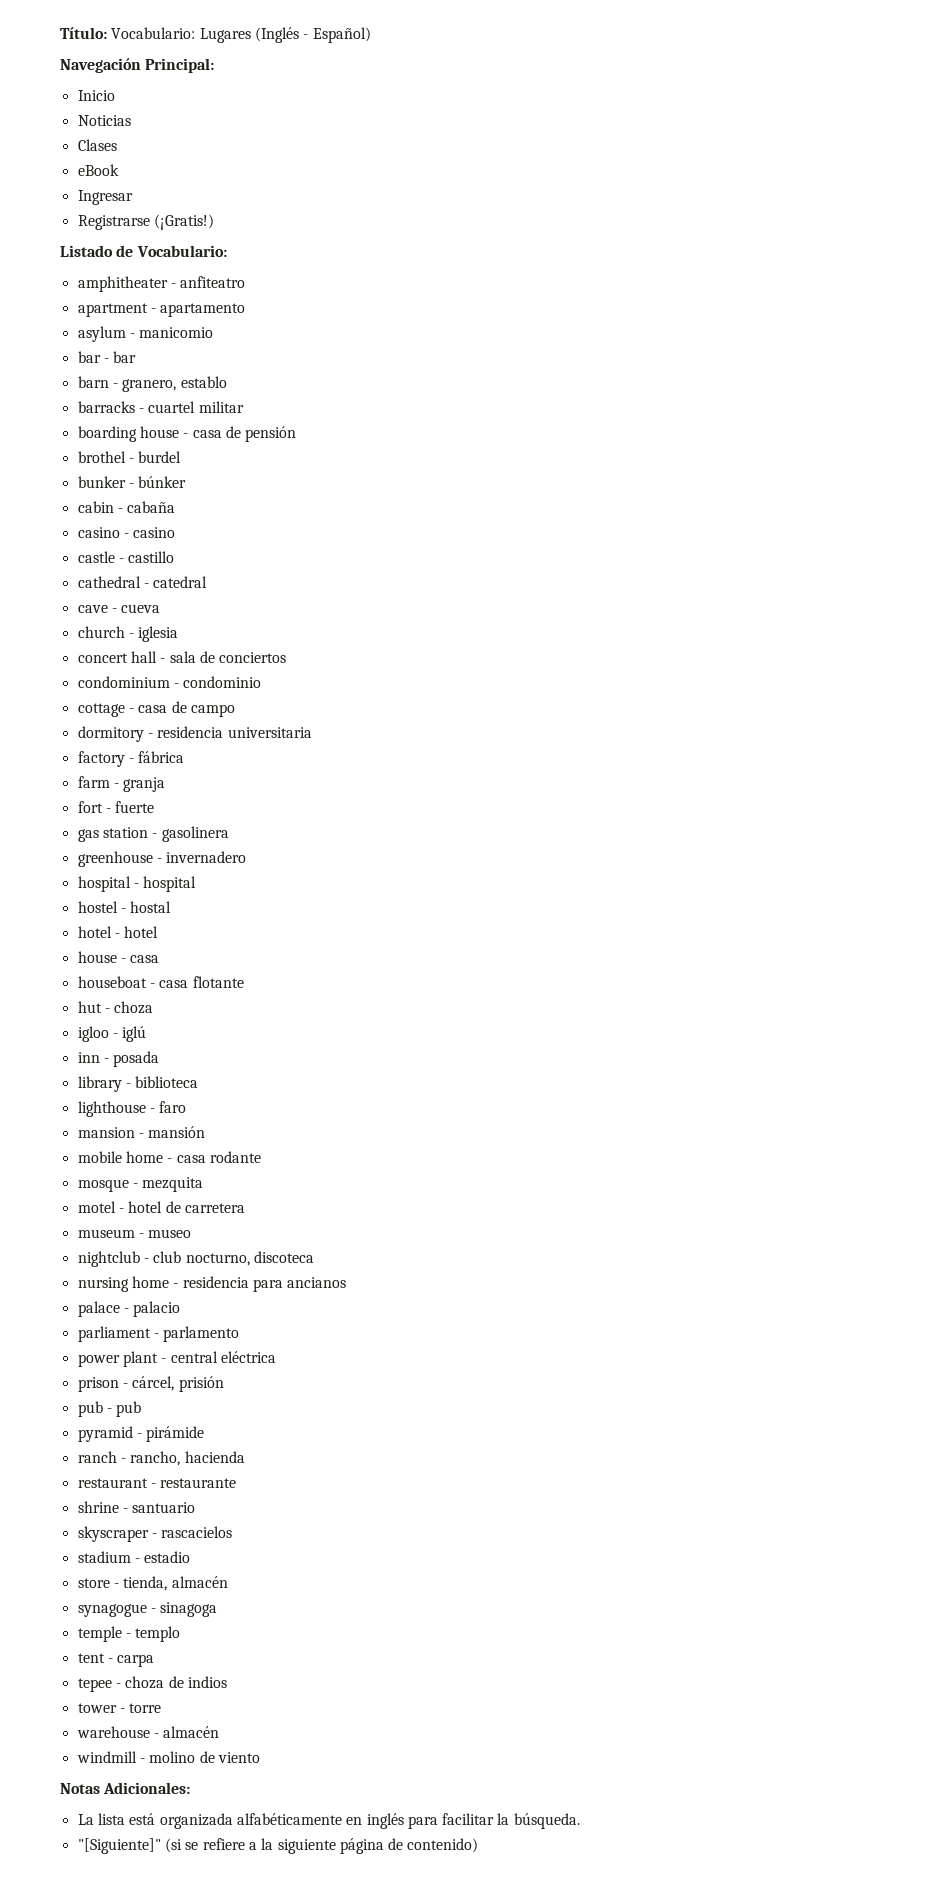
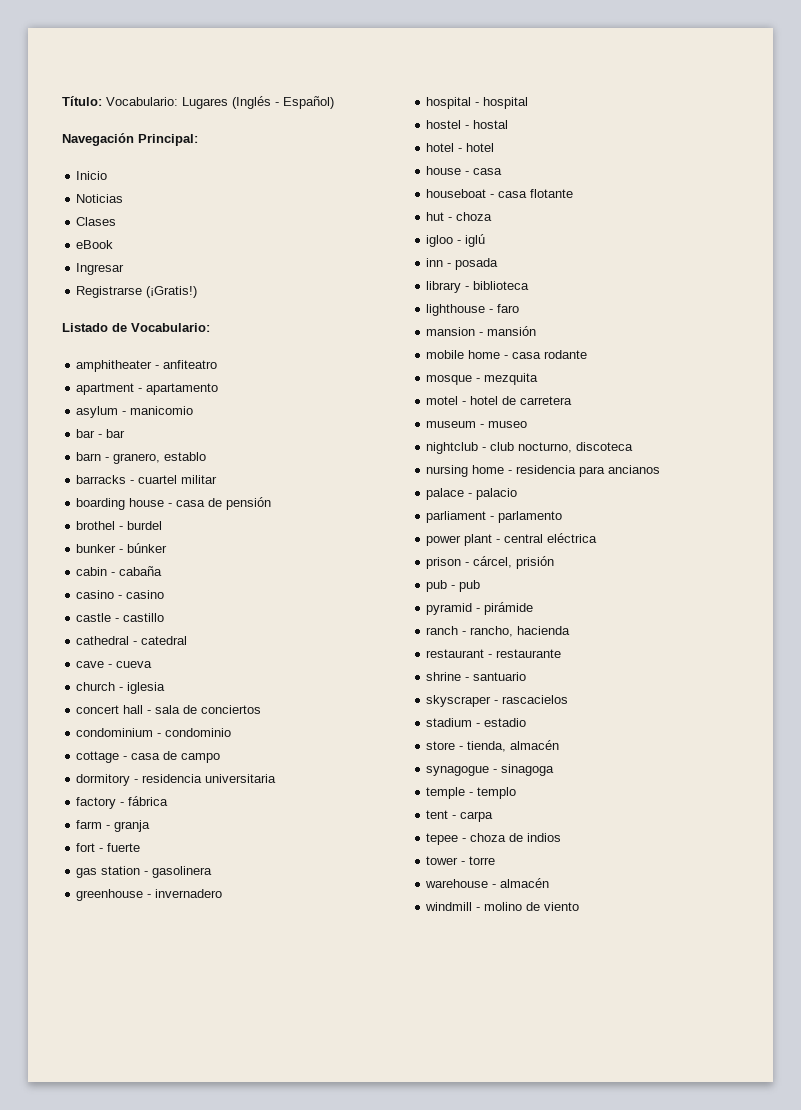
- Notas Adicionales:
- La lista está organizada alfabéticamente en inglés para facilitar la búsqueda.
- "[Siguiente]" (si se refiere a la siguiente página de contenido)

